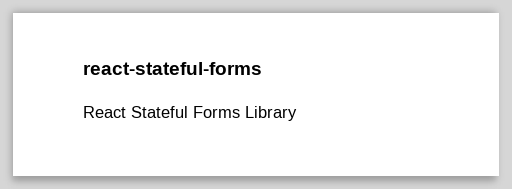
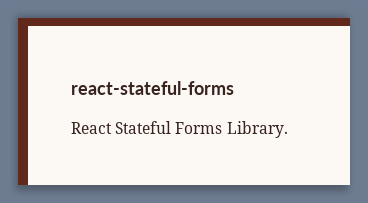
- React Stateful Forms Library
+ React Stateful Forms Library.

